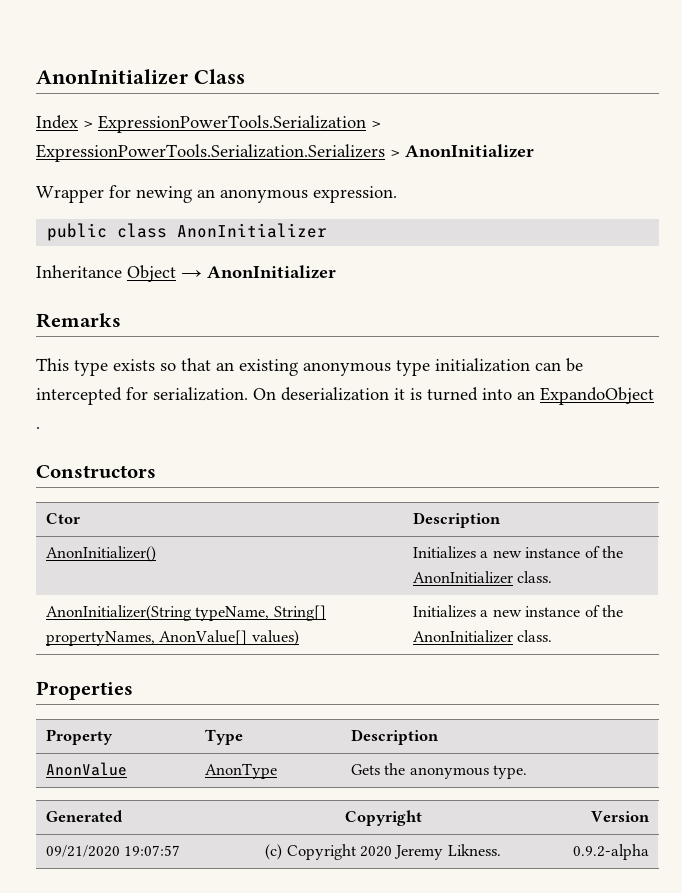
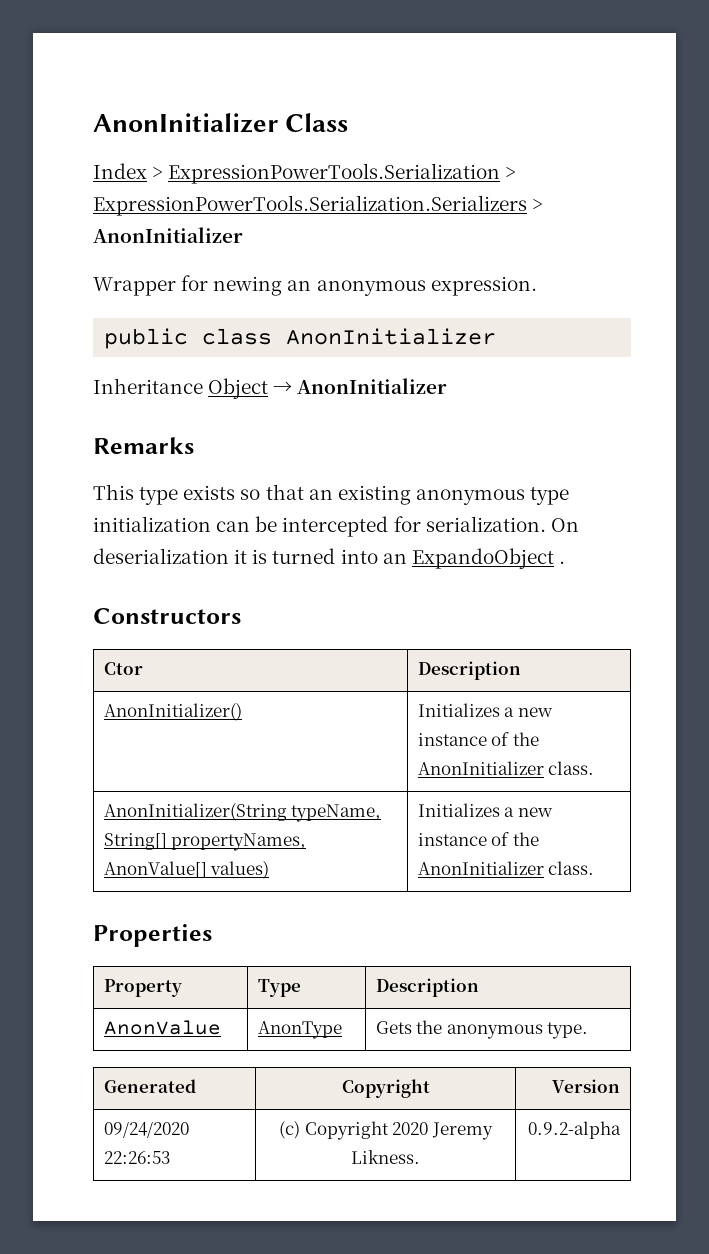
- 09/21/2020 19:07:57 | (c) Copyright 2020 Jeremy Likness. | 0.9.2-alpha
+ 09/24/2020 22:26:53 | (c) Copyright 2020 Jeremy Likness. | 0.9.2-alpha

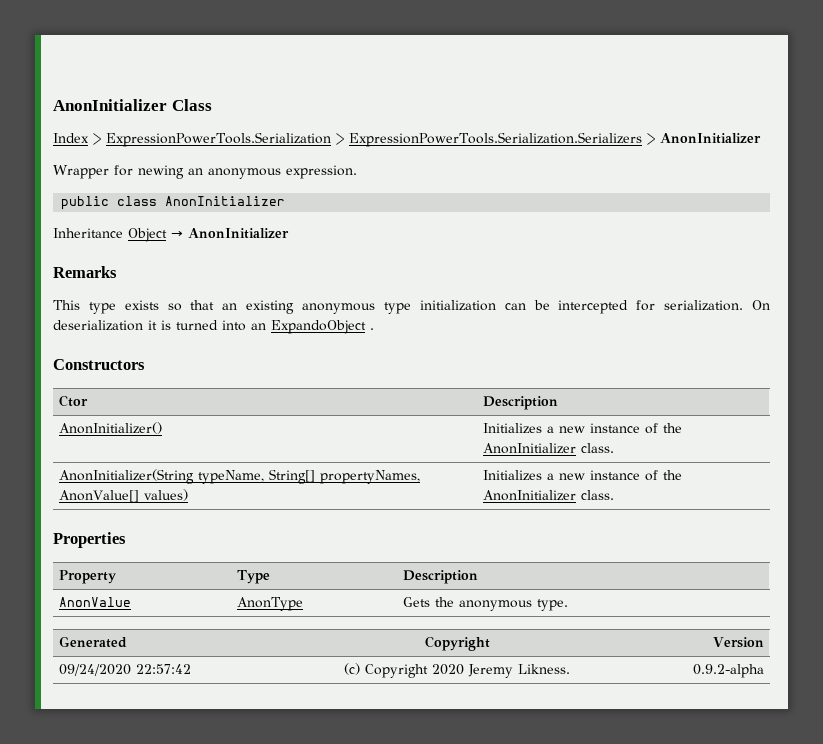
- 09/24/2020 22:26:53 | (c) Copyright 2020 Jeremy Likness. | 0.9.2-alpha
+ 09/24/2020 22:57:42 | (c) Copyright 2020 Jeremy Likness. | 0.9.2-alpha

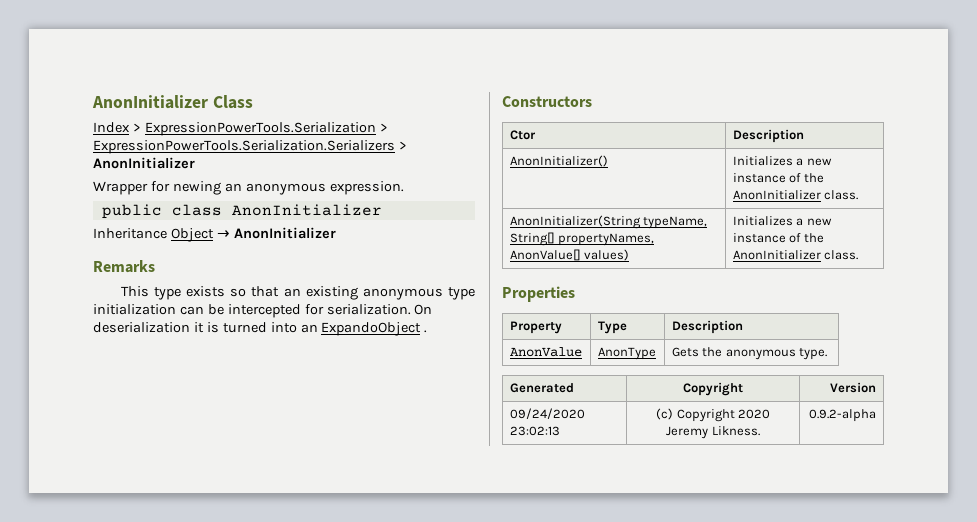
- 09/24/2020 22:57:42 | (c) Copyright 2020 Jeremy Likness. | 0.9.2-alpha
+ 09/24/2020 23:02:13 | (c) Copyright 2020 Jeremy Likness. | 0.9.2-alpha

